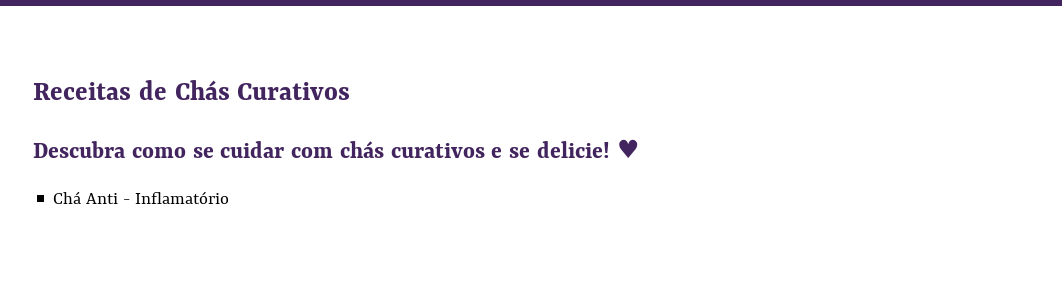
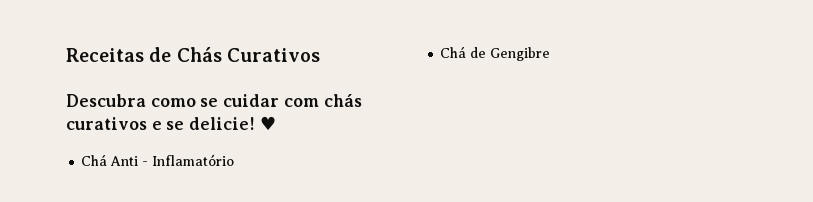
+ Chá de Gengibre

